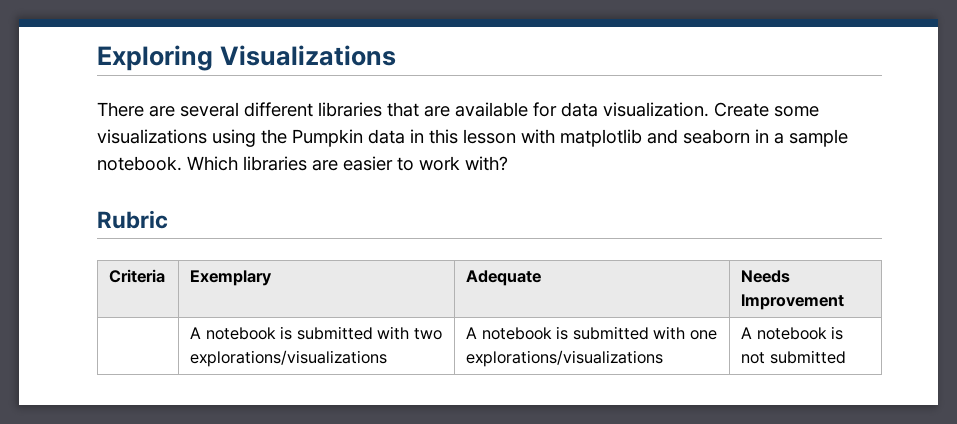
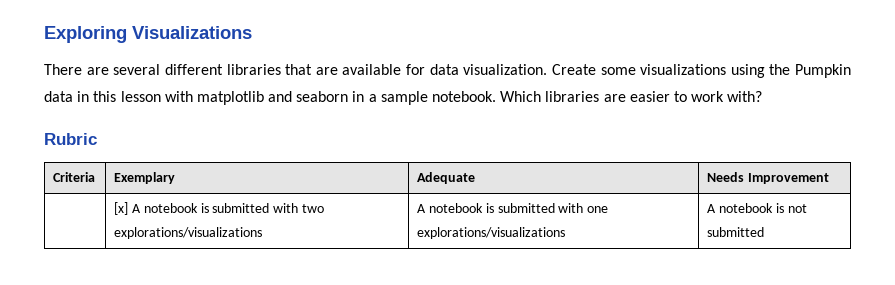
- | A notebook is submitted with two explorations/visualizations | A notebook is submitted with one explorations/visualizations | A notebook is not submitted
+ | [x] A notebook is submitted with two explorations/visualizations | A notebook is submitted with one explorations/visualizations | A notebook is not submitted

